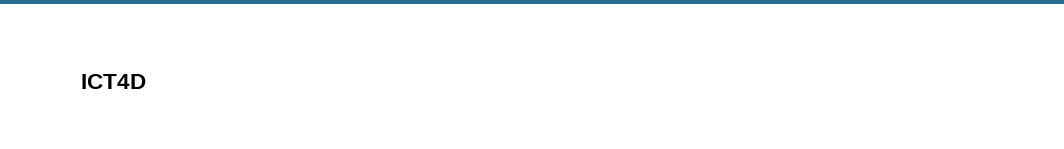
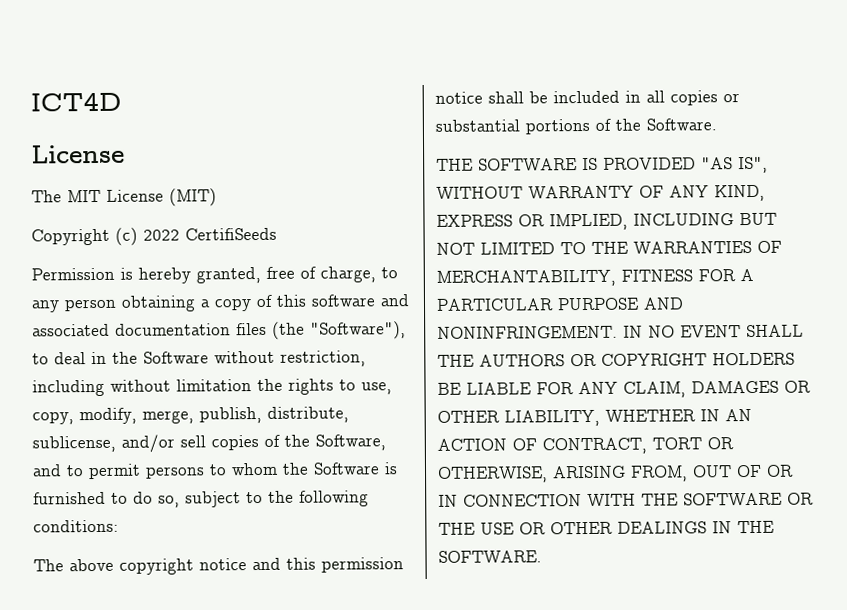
  ICT4D
+ License
+ The MIT License (MIT)
+ Copyright (c) 2022 CertifiSeeds
+ Permission is hereby granted, free of charge, to any person obtaining a copy of this software and associated documentation files (the "Software"), to deal in the Software without restriction, including without limitation the rights to use, copy, modify, merge, publish, distribute, sublicense, and/or sell copies of the Software, and to permit persons to whom the Software is furnished to do so, subject to the following conditions:
+ The above copyright notice and this permission notice shall be included in all copies or substantial portions of the Software.
+ THE SOFTWARE IS PROVIDED "AS IS", WITHOUT WARRANTY OF ANY KIND, EXPRESS OR IMPLIED, INCLUDING BUT NOT LIMITED TO THE WARRANTIES OF MERCHANTABILITY, FITNESS FOR A PARTICULAR PURPOSE AND NONINFRINGEMENT. IN NO EVENT SHALL THE AUTHORS OR COPYRIGHT HOLDERS BE LIABLE FOR ANY CLAIM, DAMAGES OR OTHER LIABILITY, WHETHER IN AN ACTION OF CONTRACT, TORT OR OTHERWISE, ARISING FROM, OUT OF OR IN CONNECTION WITH THE SOFTWARE OR THE USE OR OTHER DEALINGS IN THE SOFTWARE.

